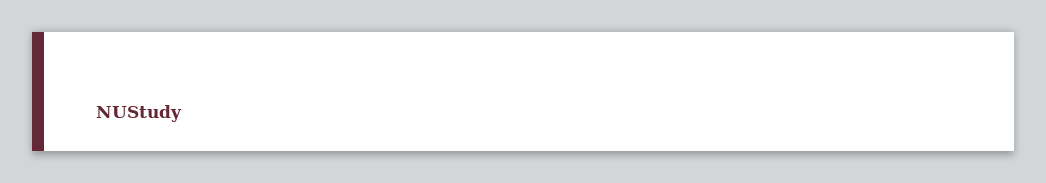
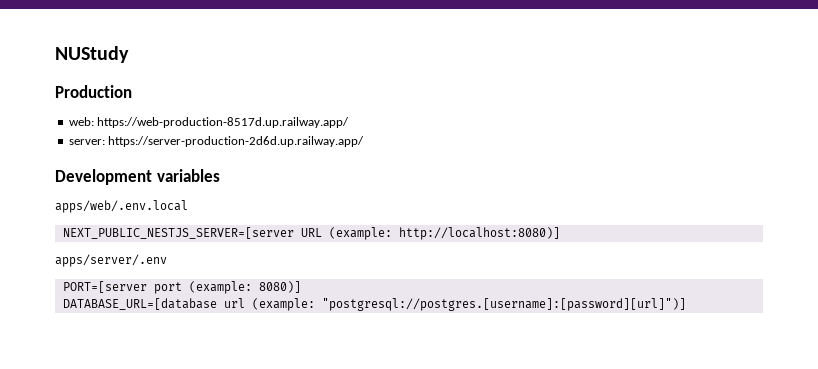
+ Production
+ web: https://web-production-8517d.up.railway.app/
+ server: https://server-production-2d6d.up.railway.app/
+ Development variables
+ apps/web/.env.local
+ NEXT_PUBLIC_NESTJS_SERVER=[server URL (example: http://localhost:8080)]
+ apps/server/.env
+ PORT=[server port (example: 8080)]
+ DATABASE_URL=[database url (example: "postgresql://postgres.[username]:[password][url]")]

